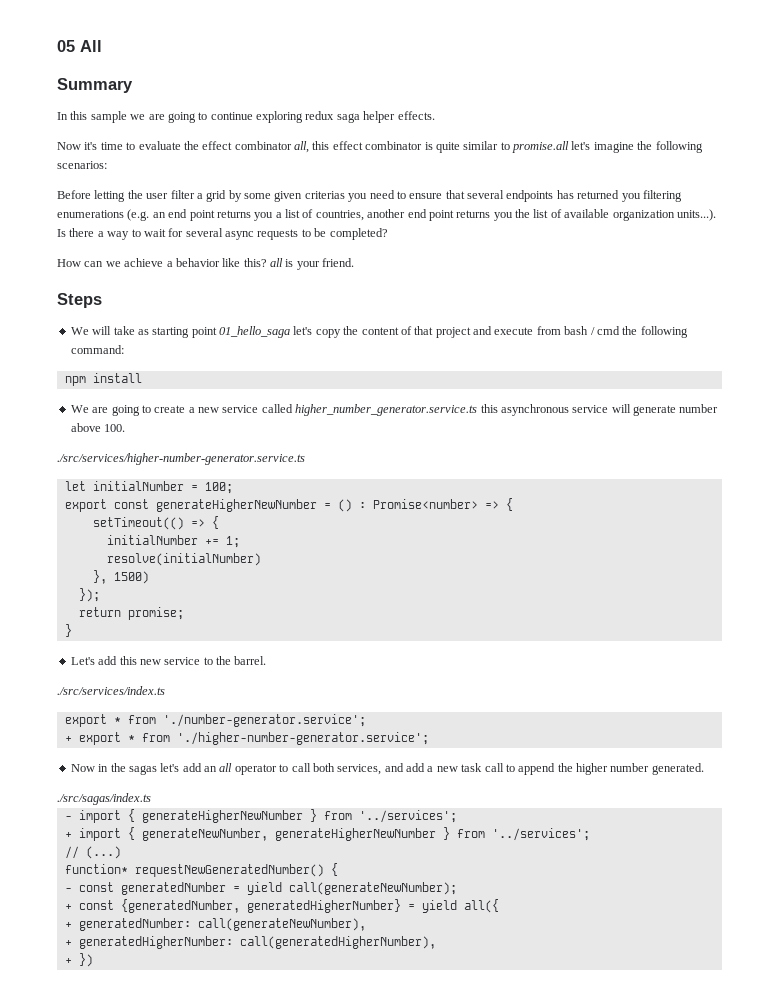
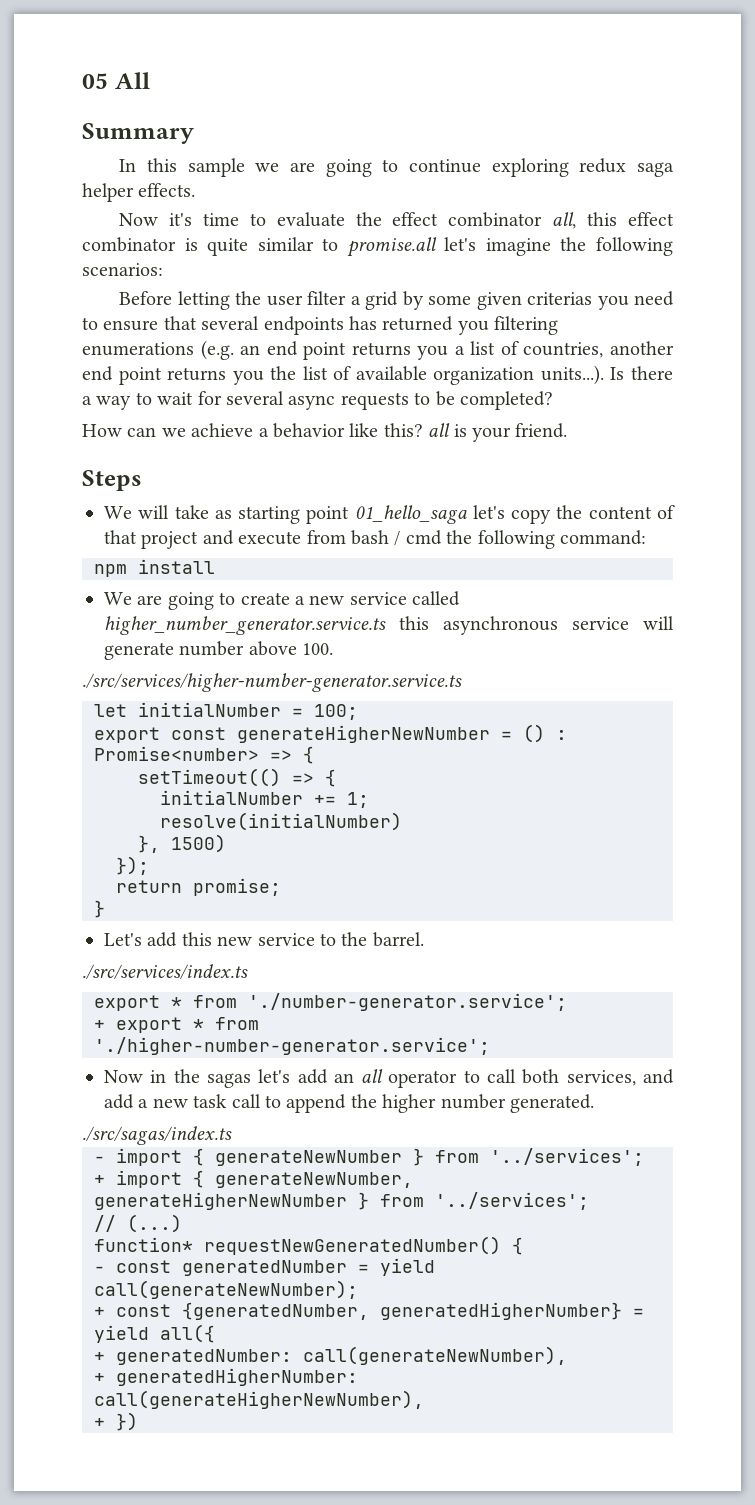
- - import { generateHigherNewNumber } from '../services';
+ - import { generateNewNumber } from '../services';
- + generatedHigherNumber: call(generatedHigherNumber),
+ + generatedHigherNumber: call(generateHigherNewNumber),

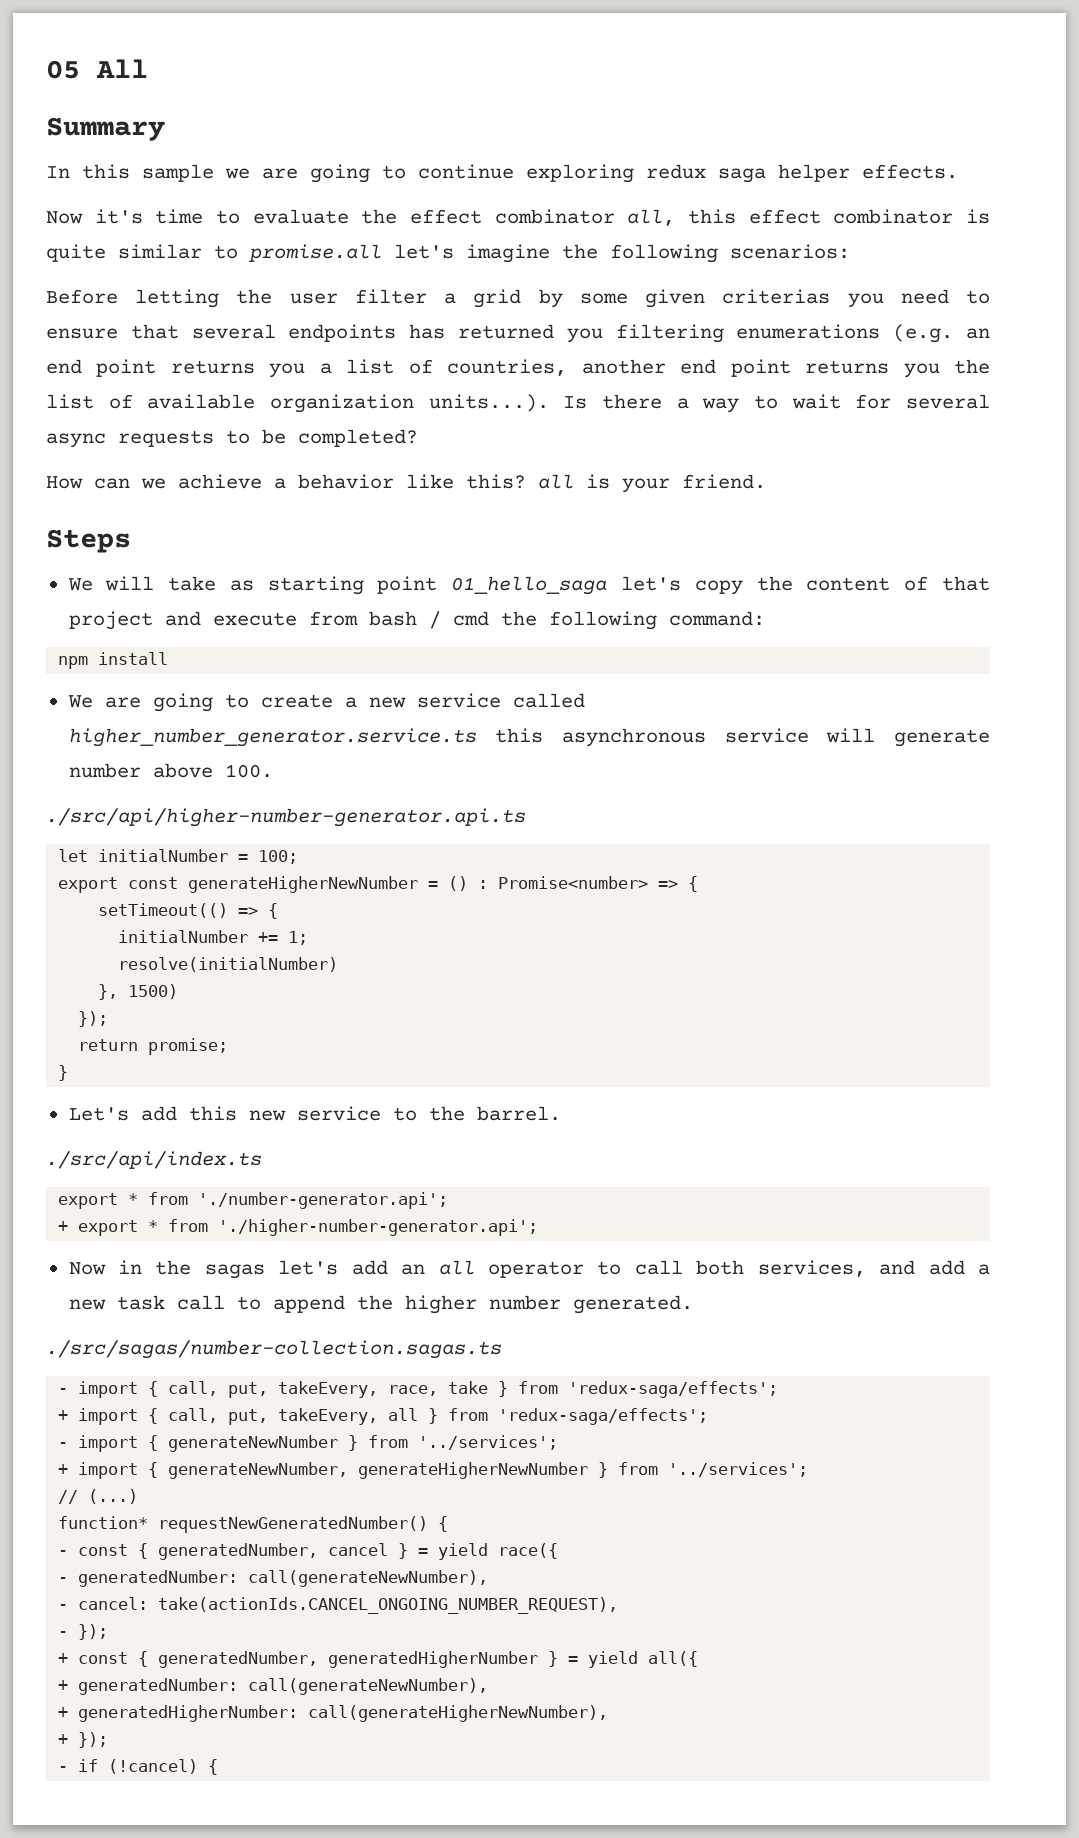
- ./src/services/higher-number-generator.service.ts
+ ./src/api/higher-number-generator.api.ts
- ./src/services/index.ts
- export * from './number-generator.service';
+ ./src/api/index.ts
+ export * from './number-generator.api';
- + export * from './higher-number-generator.service';
+ + export * from './higher-number-generator.api';
- ./src/sagas/index.ts
+ ./src/sagas/number-collection.sagas.ts
+ - import { call, put, takeEvery, race, take } from 'redux-saga/effects';
+ + import { call, put, takeEvery, all } from 'redux-saga/effects';
- - const generatedNumber = yield call(generateNewNumber);
- + const {generatedNumber, generatedHigherNumber} = yield all({
+ - const { generatedNumber, cancel } = yield race({
+ - generatedNumber: call(generateNewNumber),
+ - cancel: take(actionIds.CANCEL_ONGOING_NUMBER_REQUEST),
+ - });
+ + const { generatedNumber, generatedHigherNumber } = yield all({
- + })
+ + });
+ - if (!cancel) {

